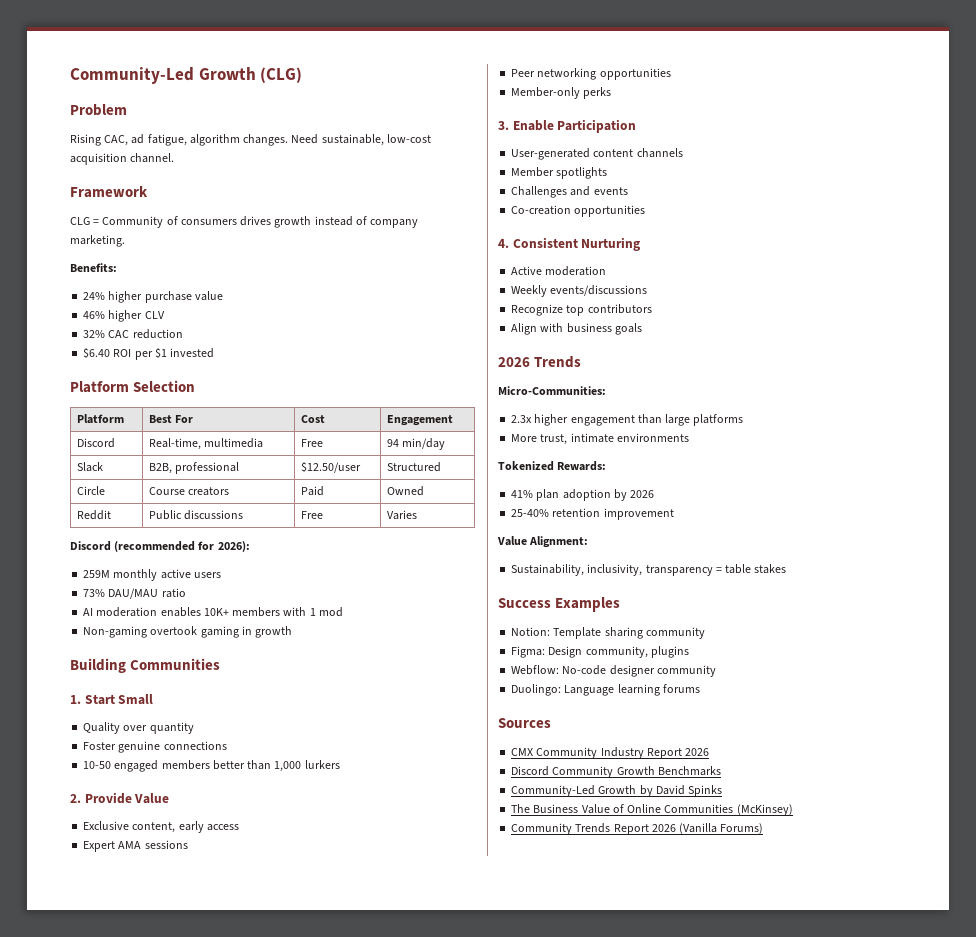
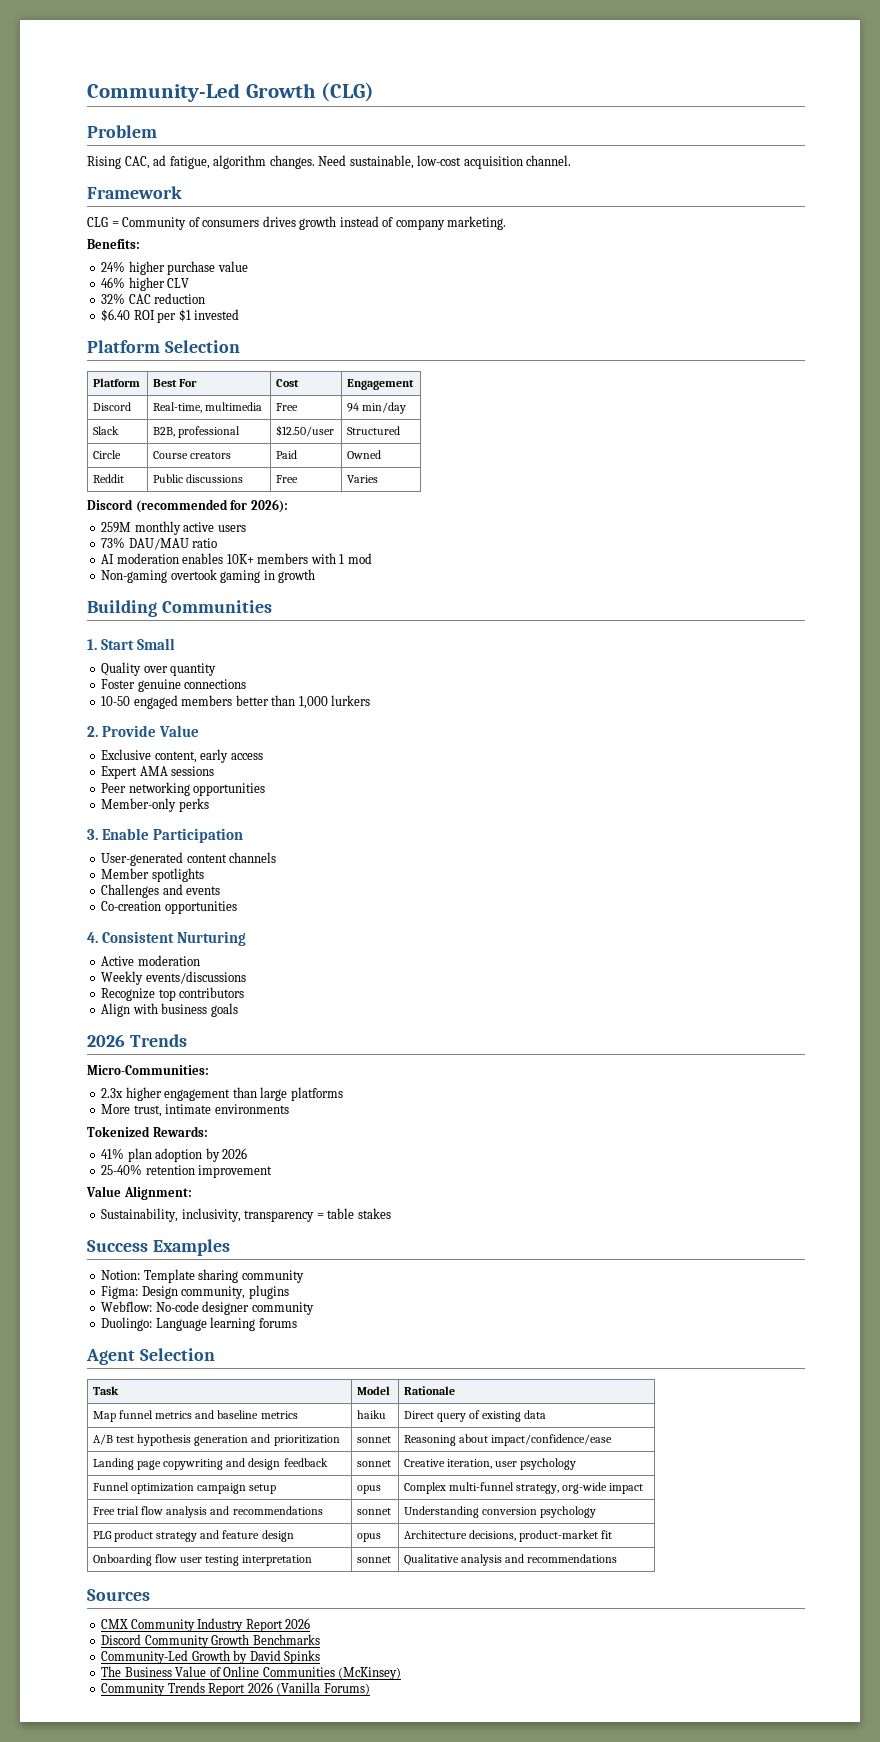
+ Agent Selection
+ Task | Model | Rationale
+ Map funnel metrics and baseline metrics | haiku | Direct query of existing data
+ A/B test hypothesis generation and prioritization | sonnet | Reasoning about impact/confidence/ease
+ Landing page copywriting and design feedback | sonnet | Creative iteration, user psychology
+ Funnel optimization campaign setup | opus | Complex multi-funnel strategy, org-wide impact
+ Free trial flow analysis and recommendations | sonnet | Understanding conversion psychology
+ PLG product strategy and feature design | opus | Architecture decisions, product-market fit
+ Onboarding flow user testing interpretation | sonnet | Qualitative analysis and recommendations

